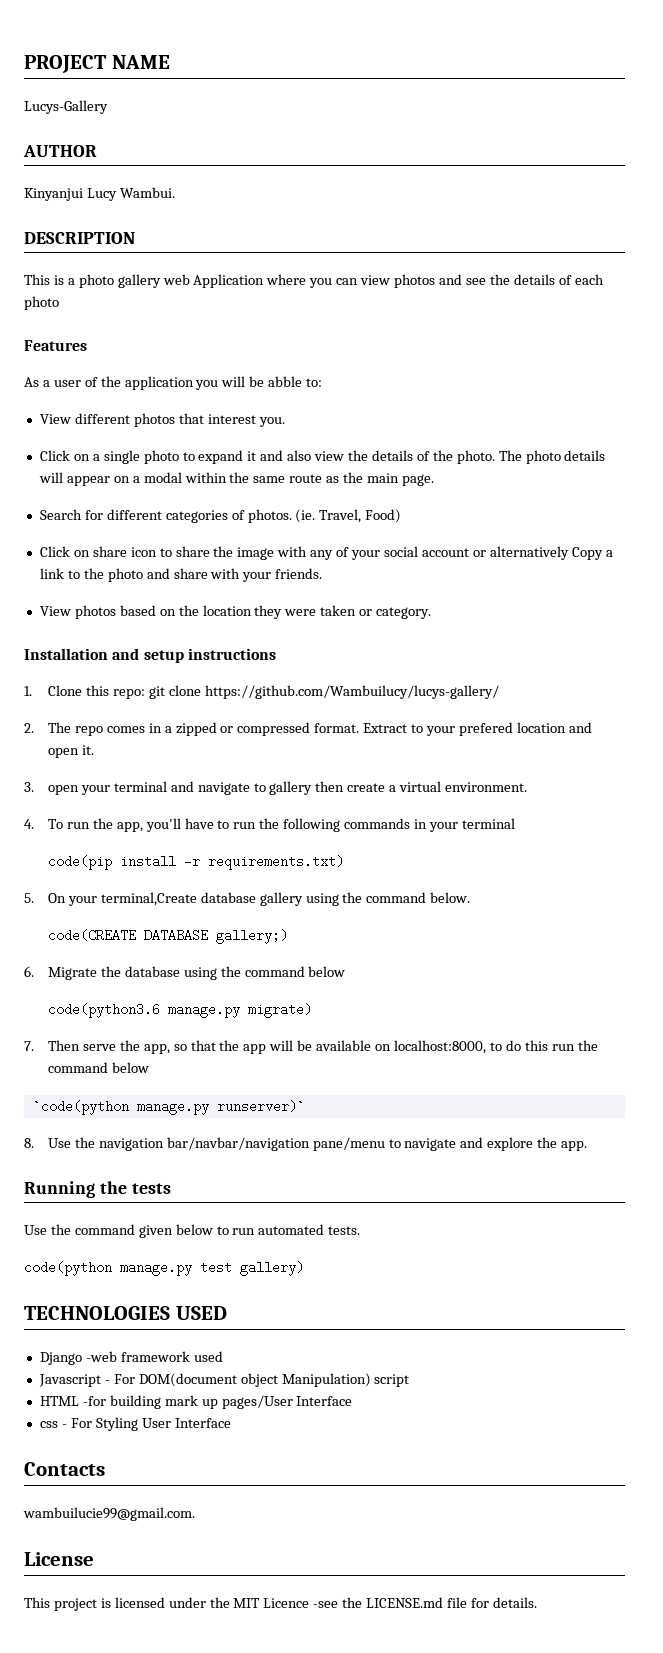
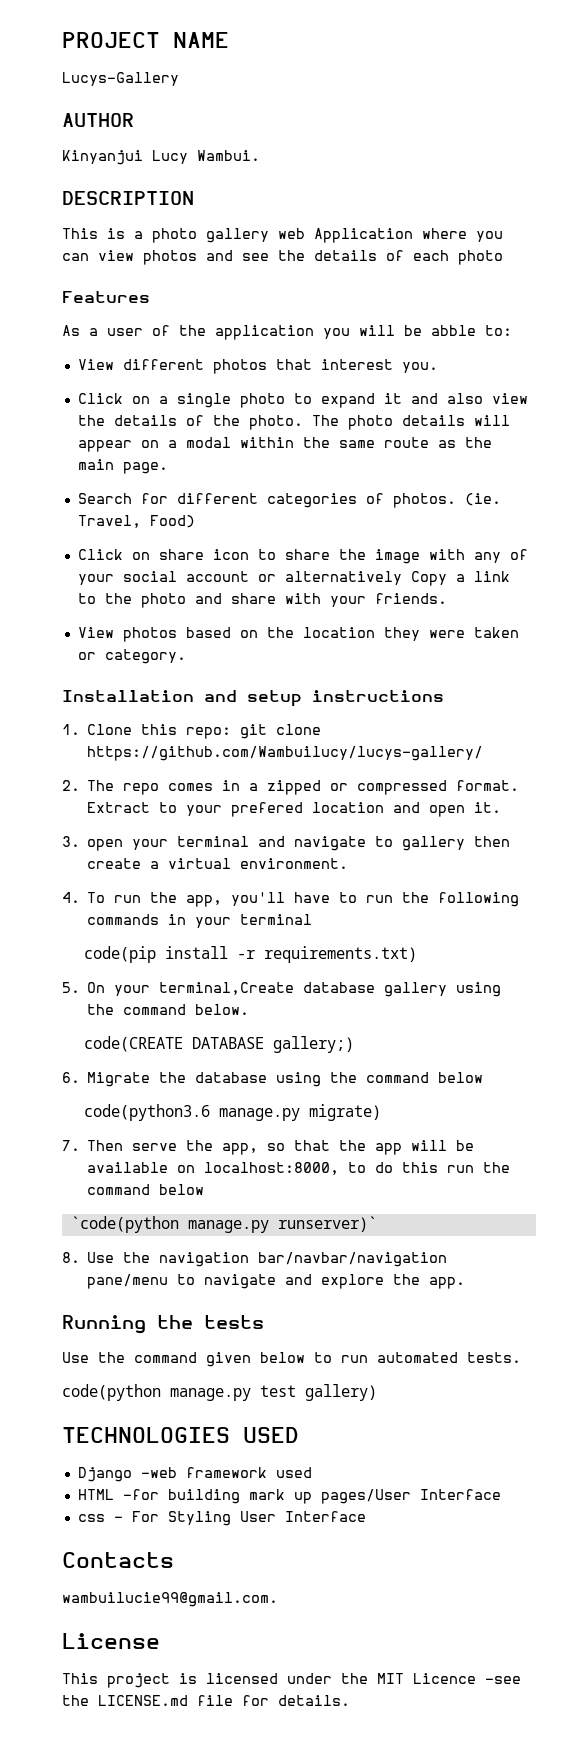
- Javascript - For DOM(document object Manipulation) script

